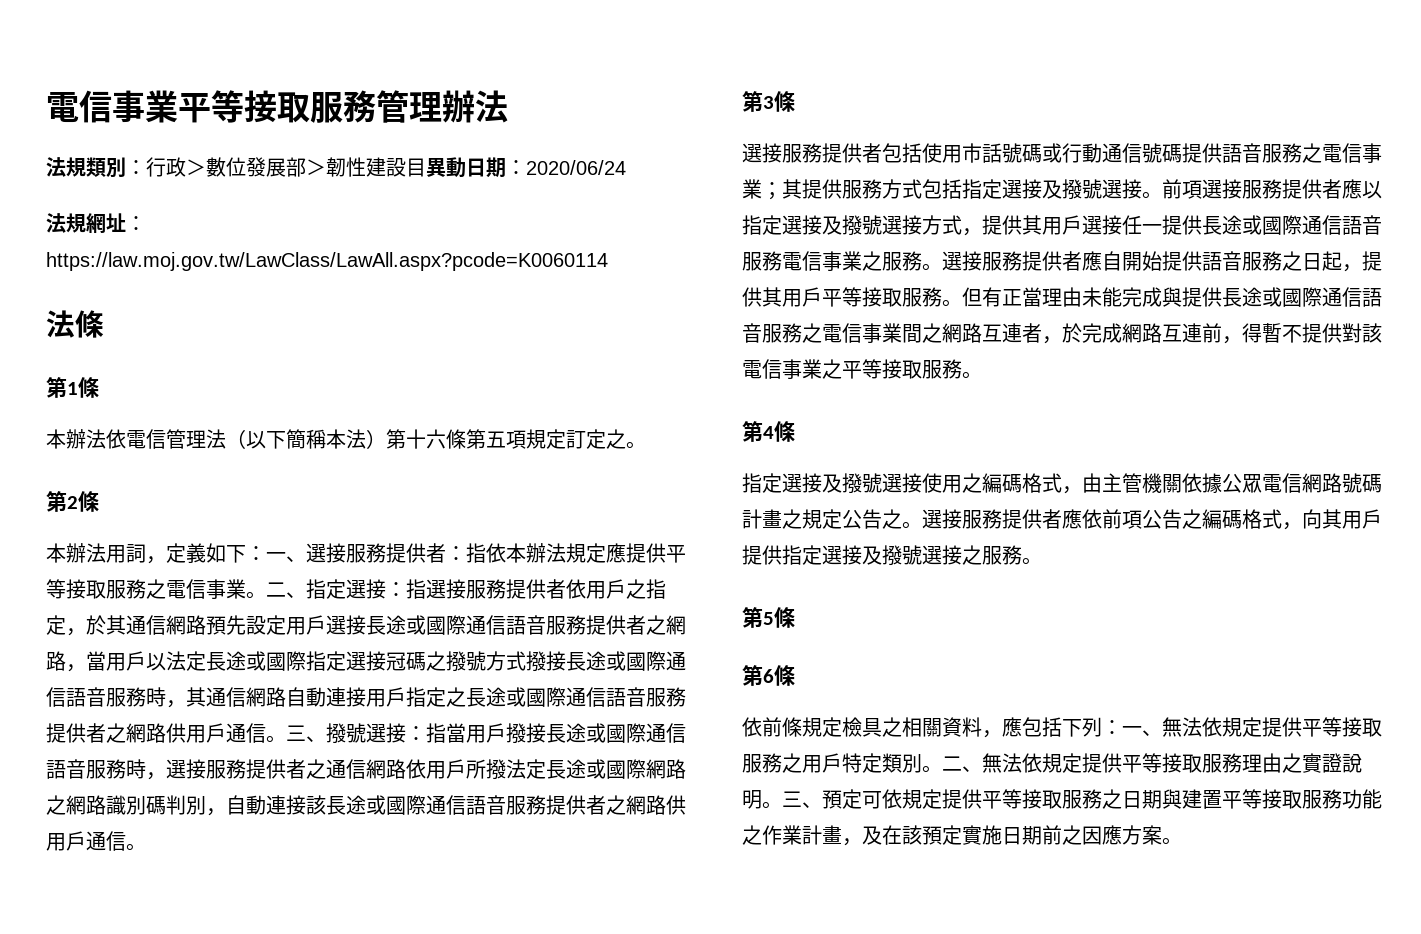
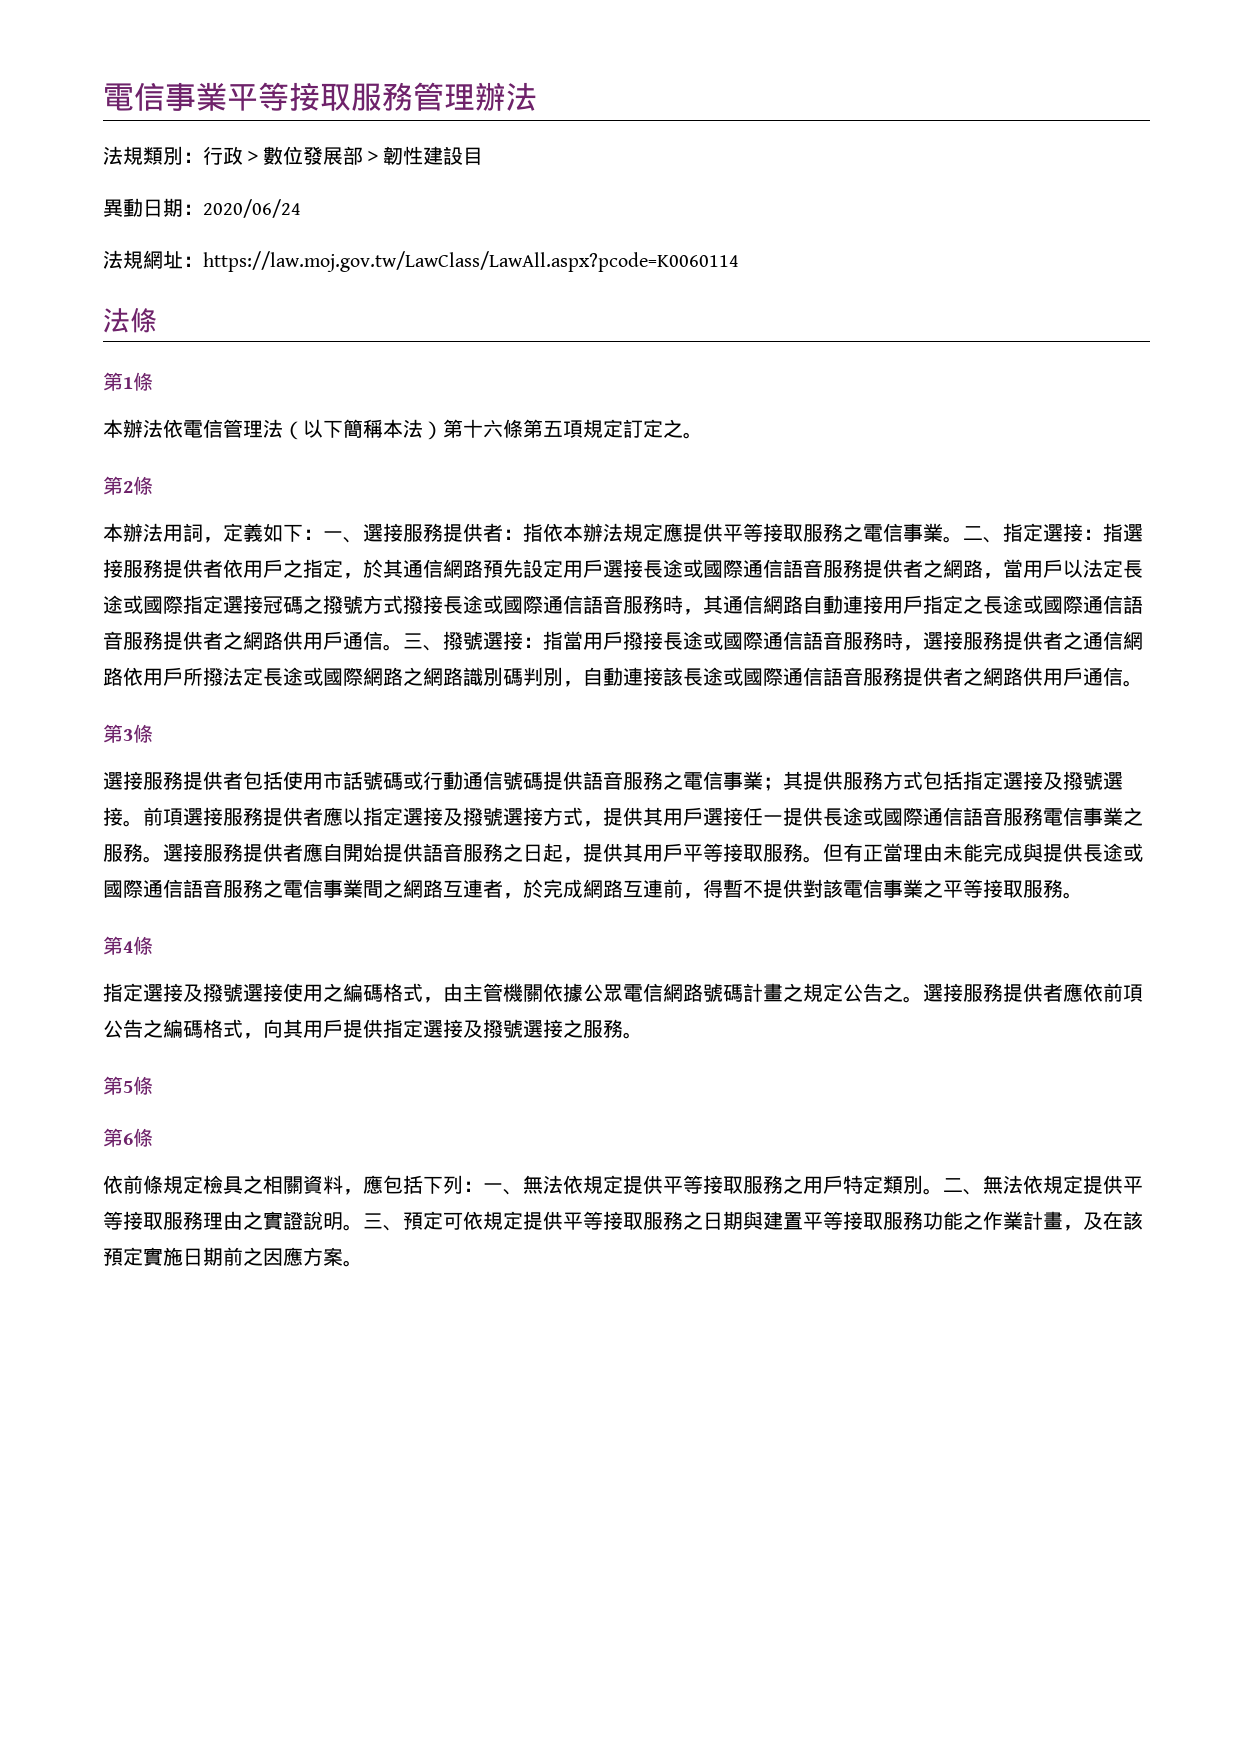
- 法規類別：行政＞數位發展部＞韌性建設目異動日期：2020/06/24
+ 法規類別：行政＞數位發展部＞韌性建設目
+ 異動日期：2020/06/24

